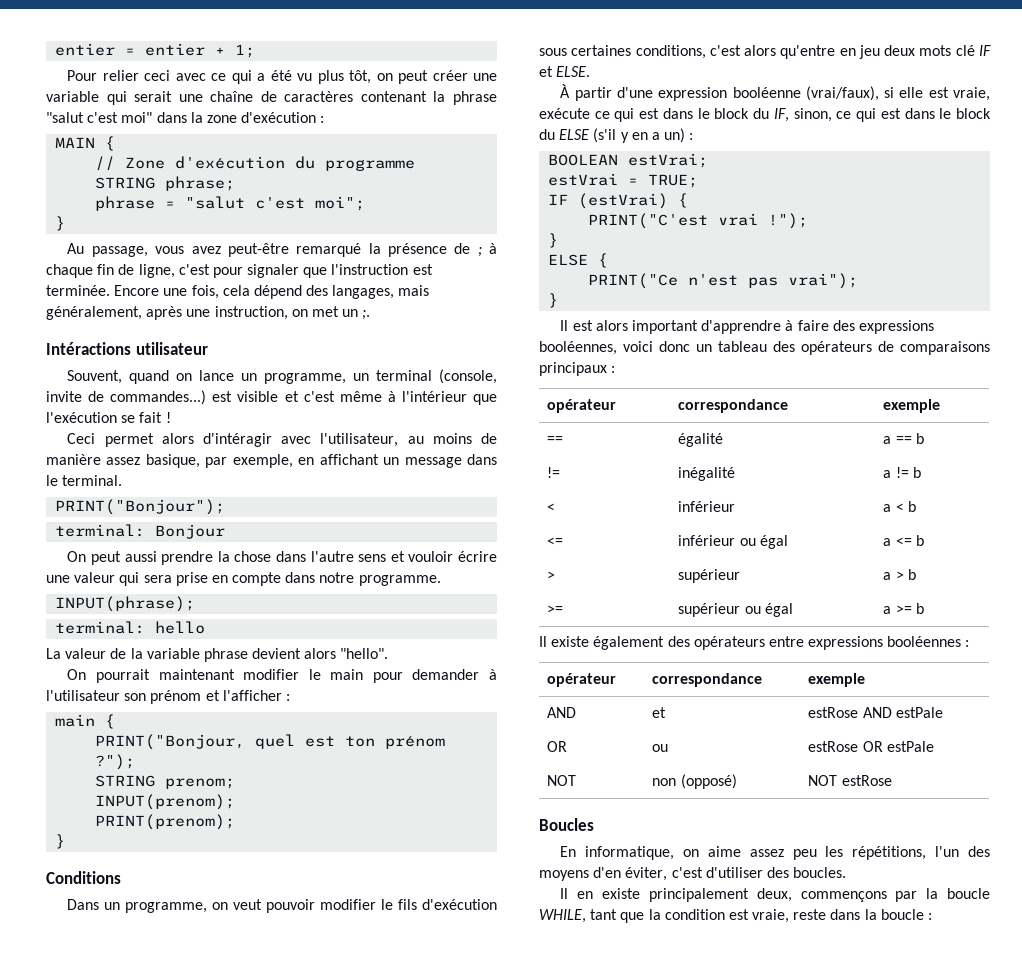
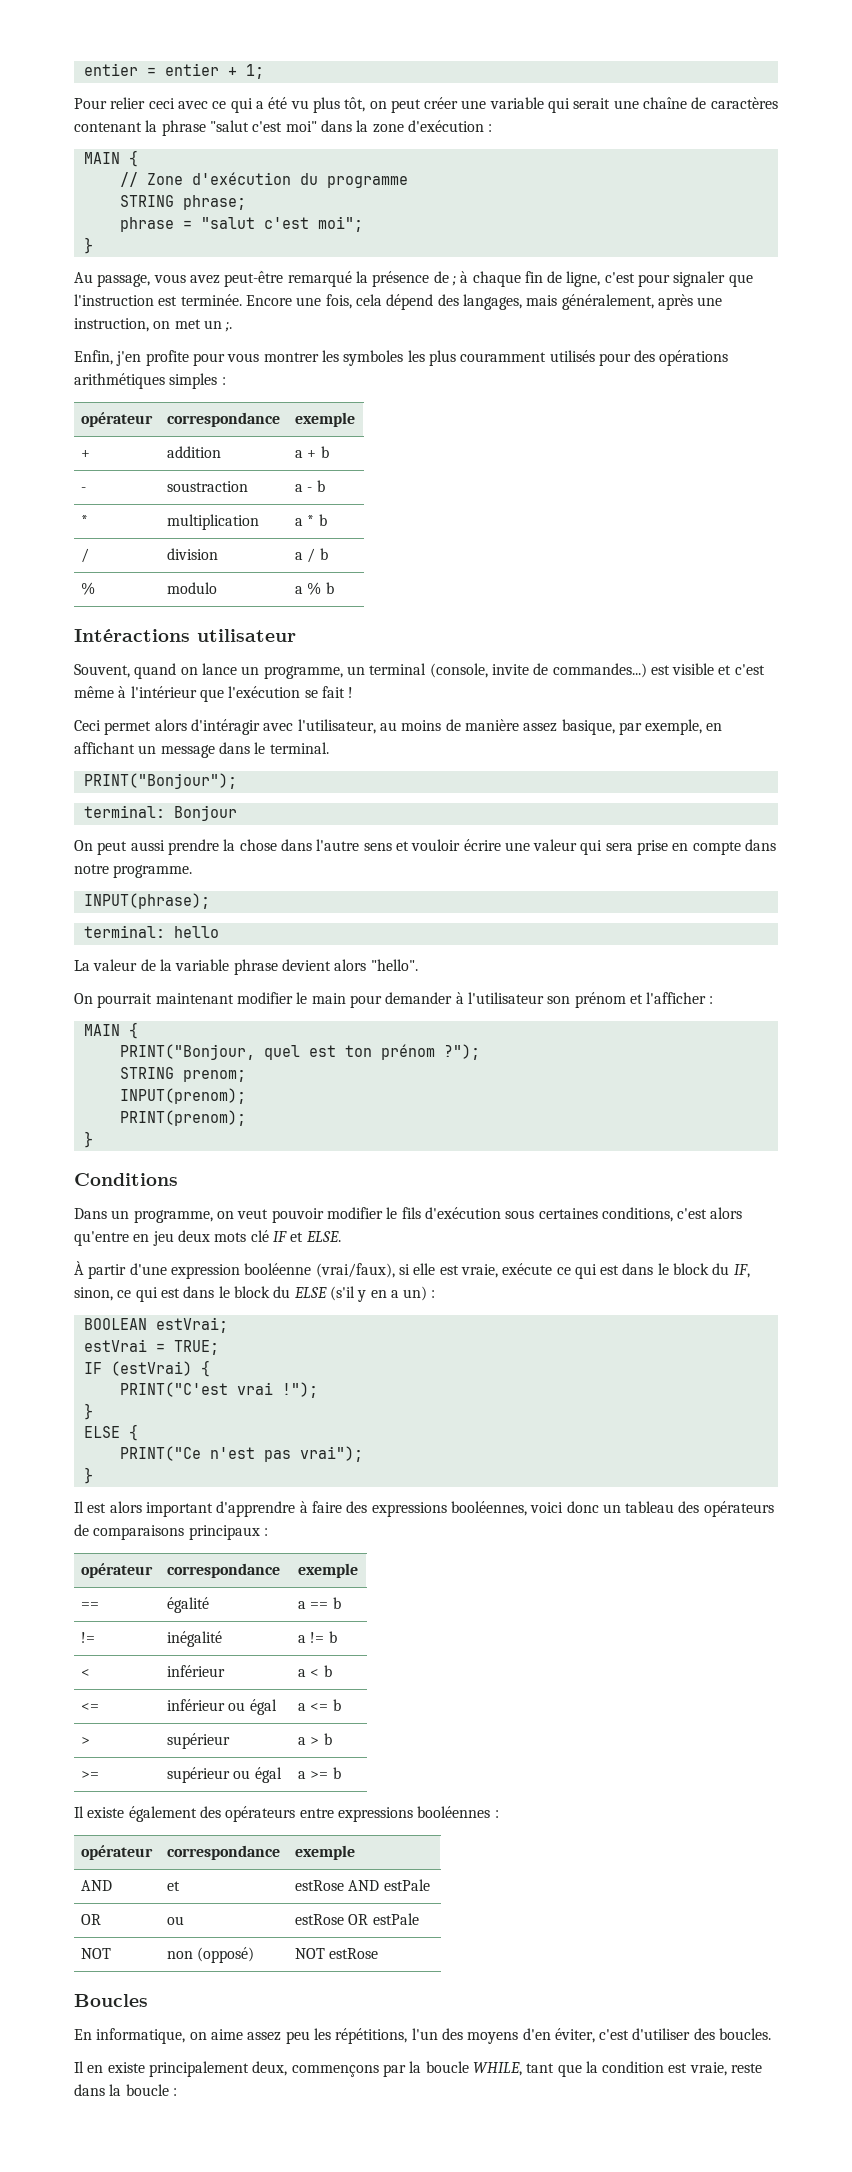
+ Enfin, j'en profite pour vous montrer les symboles les plus couramment utilisés pour des opérations arithmétiques simples :
+ opérateur | correspondance | exemple
+ + | addition | a + b
+ - | soustraction | a - b
+ * | multiplication | a * b
+ / | division | a / b
+ % | modulo | a % b
  On pourrait maintenant modifier le main pour demander à l'utilisateur son prénom et l'afficher :
- main {
+ MAIN {

